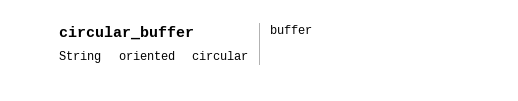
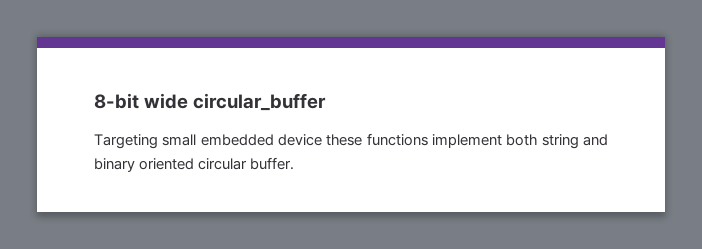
- circular_buffer
+ 8-bit wide circular_buffer
- String oriented circular buffer
+ Targeting small embedded device these functions implement both string and binary oriented circular buffer.

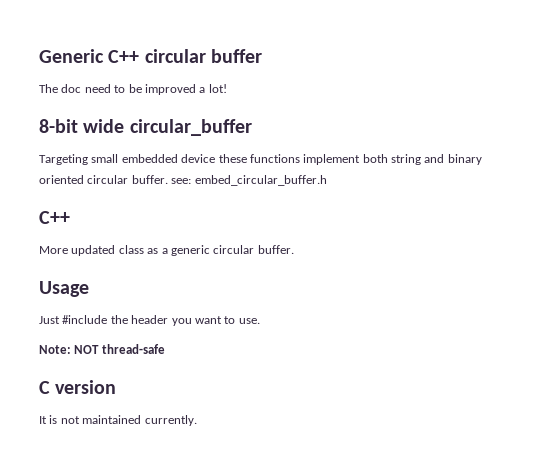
+ Generic C++ circular buffer
+ The doc need to be improved a lot!
- Targeting small embedded device these functions implement both string and binary oriented circular buffer.
+ Targeting small embedded device these functions implement both string and binary oriented circular buffer. see: embed_circular_buffer.h
+ C++
+ More updated class as a generic circular buffer.
+ Usage
+ Just #include the header you want to use.
+ Note: NOT thread-safe
+ C version
+ It is not maintained currently.

